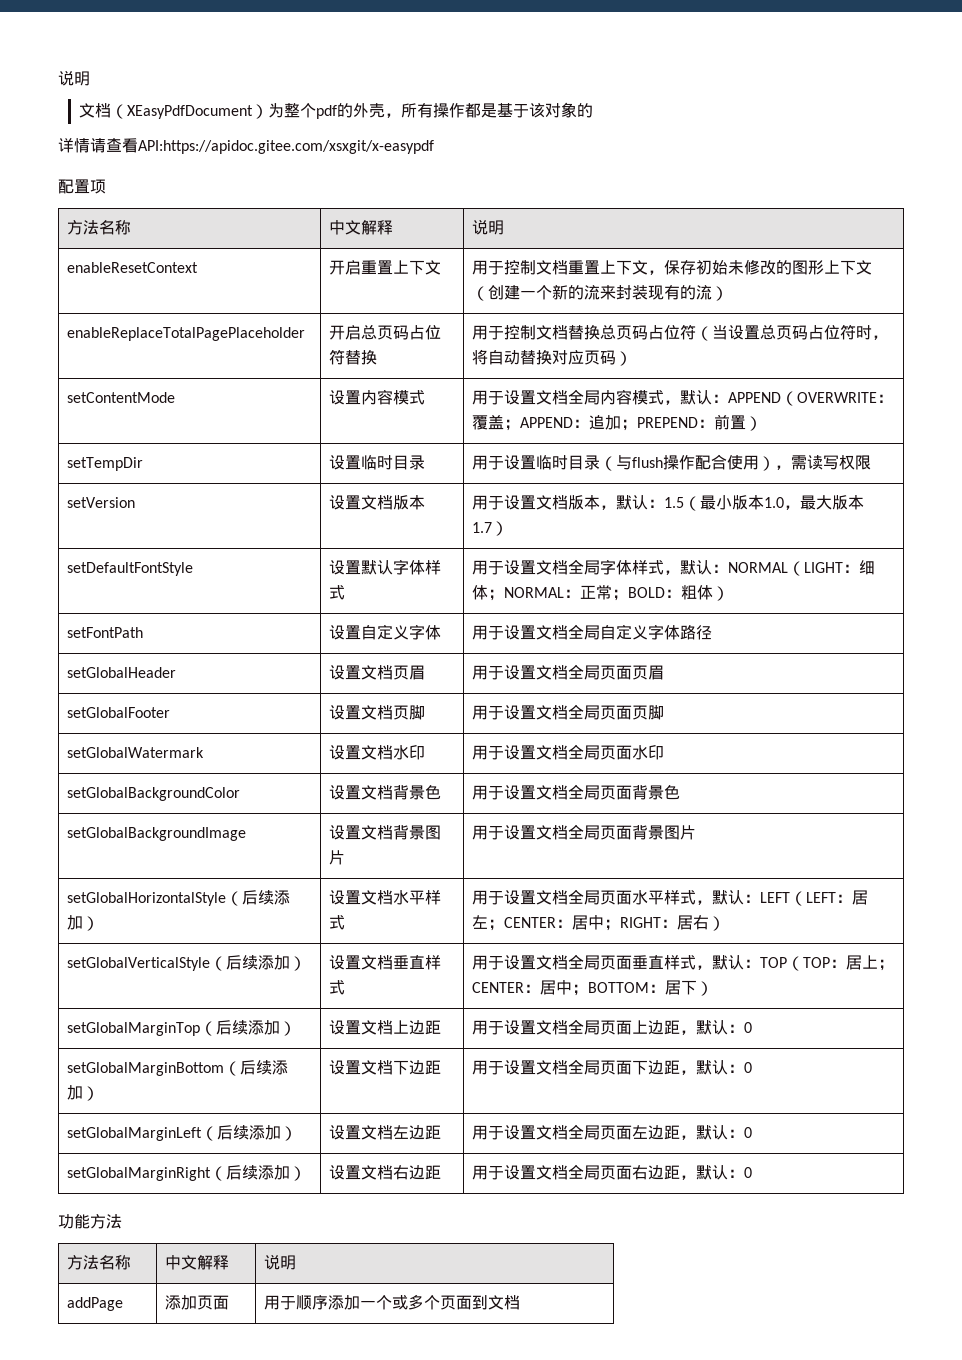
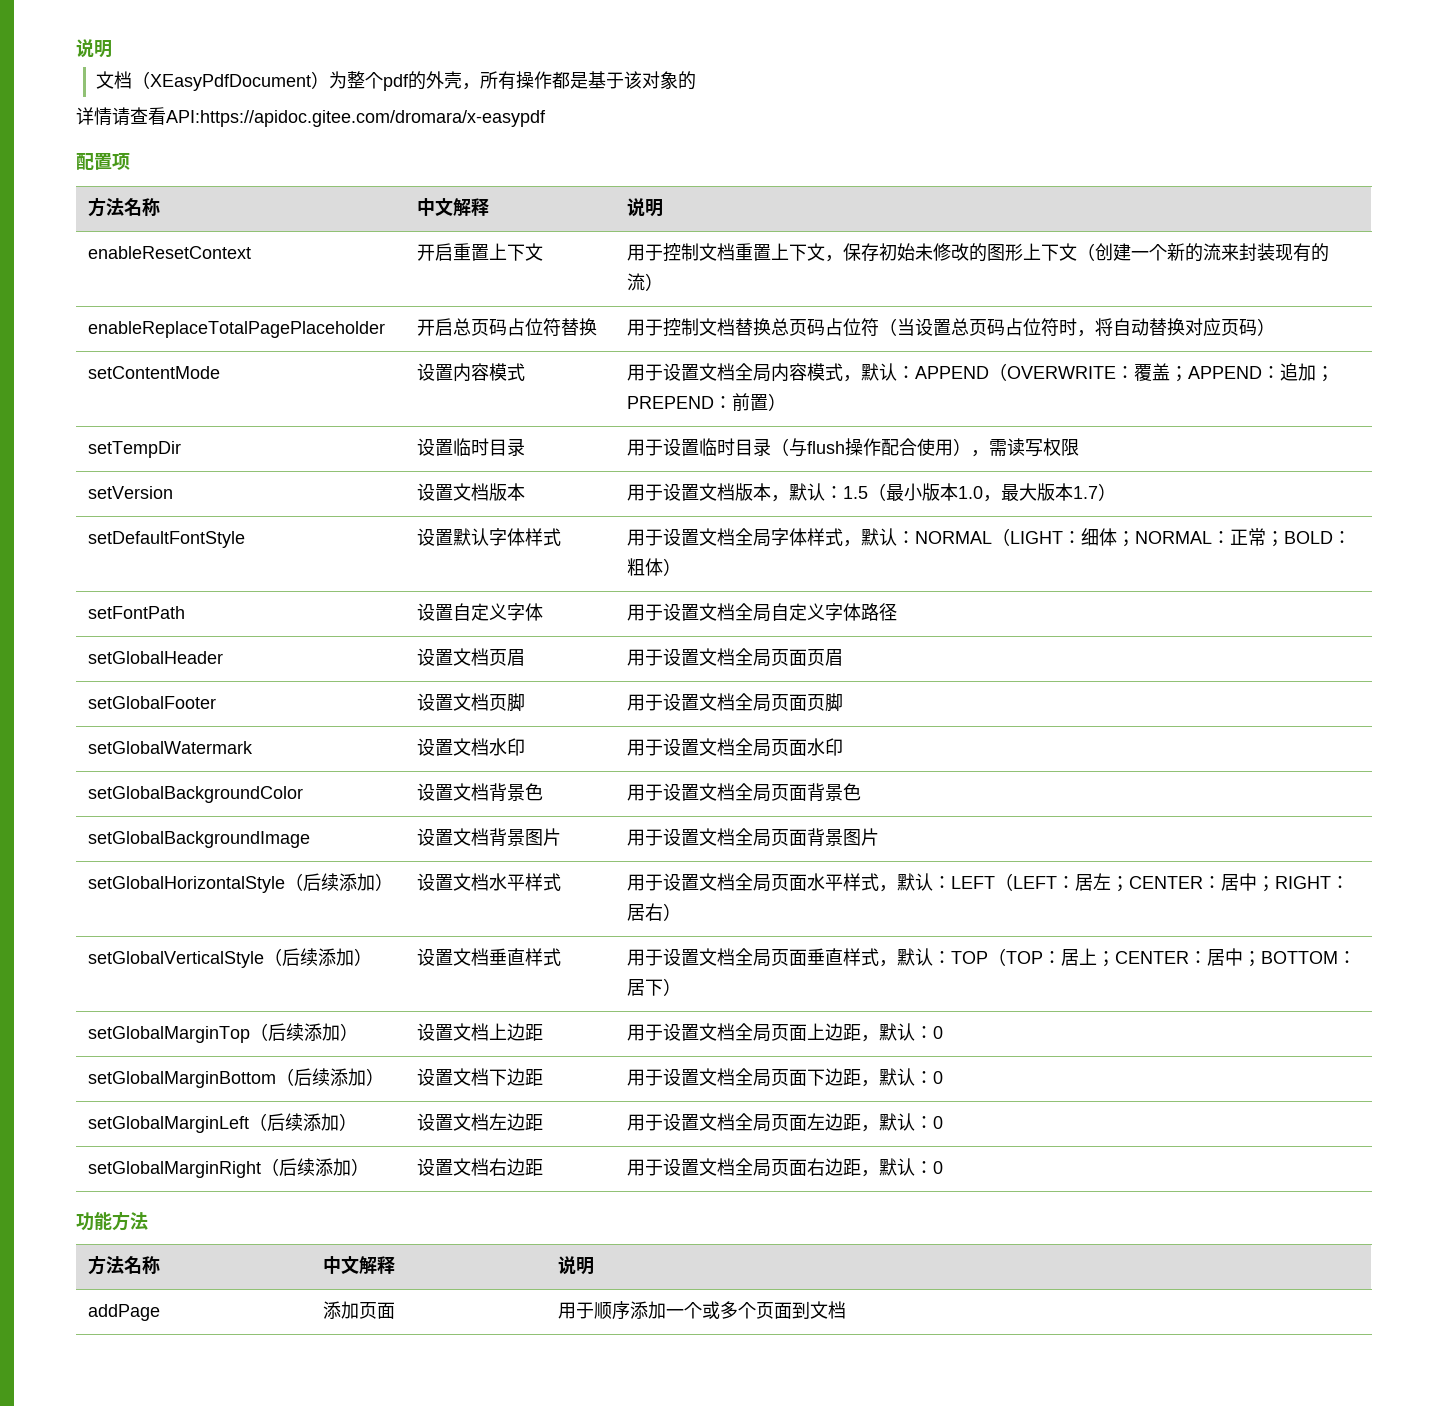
- 详情请查看API:https://apidoc.gitee.com/xsxgit/x-easypdf
+ 详情请查看API:https://apidoc.gitee.com/dromara/x-easypdf

